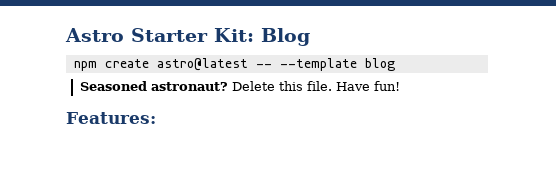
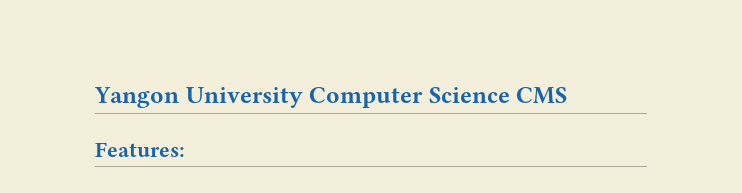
- Astro Starter Kit: Blog
- npm create astro@latest -- --template blog
- Seasoned astronaut? Delete this file. Have fun!
+ Yangon University Computer Science CMS

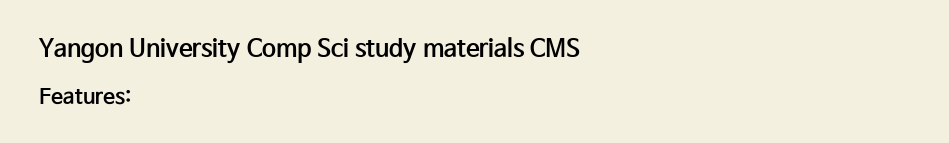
- Yangon University Computer Science CMS
+ Yangon University Comp Sci study materials CMS

